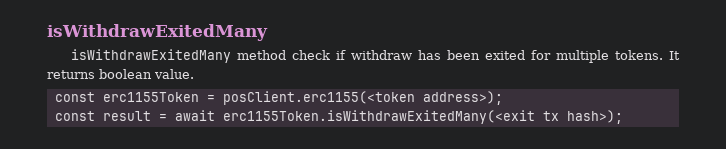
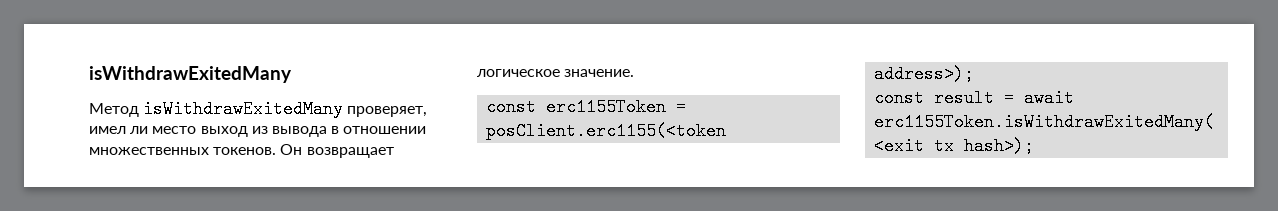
- isWithdrawExitedMany method check if withdraw has been exited for multiple tokens. It returns boolean value.
+ Метод isWithdrawExitedMany проверяет, имел ли место выход из вывода в отношении множественных токенов. Он возвращает логическое значение.

